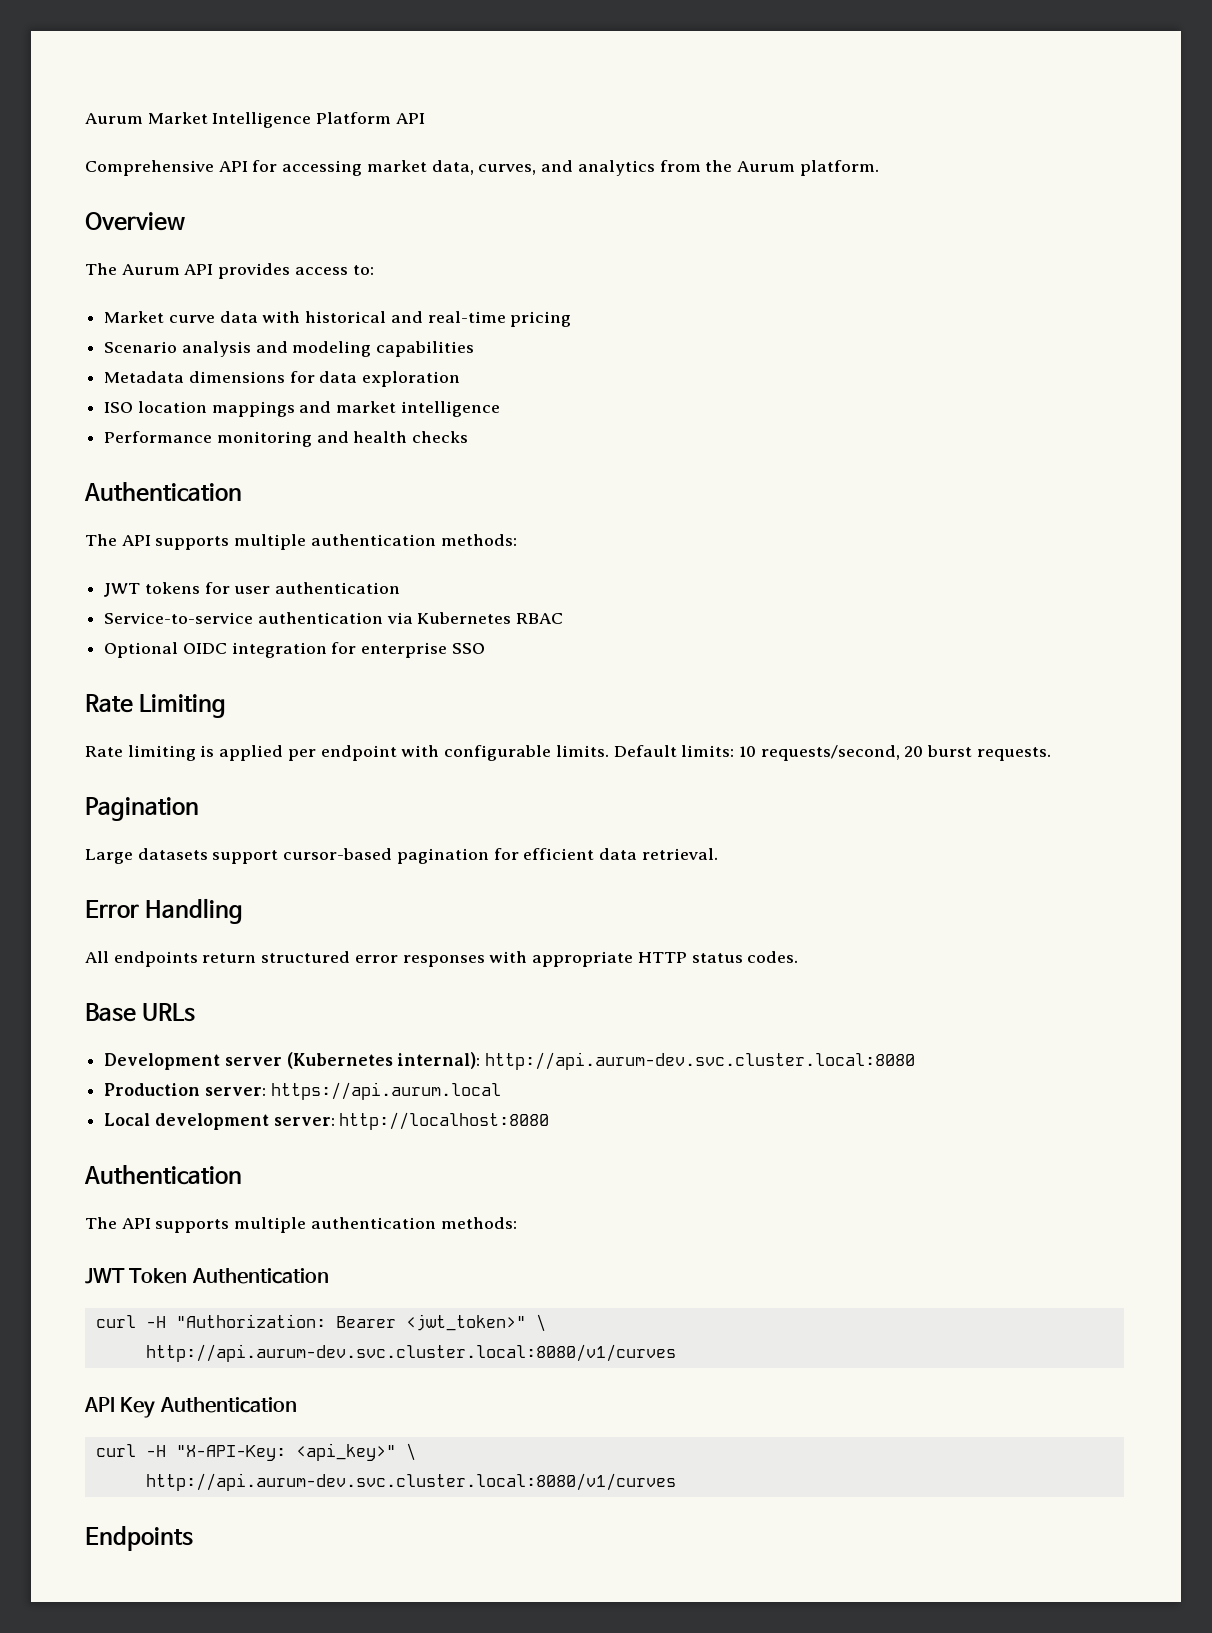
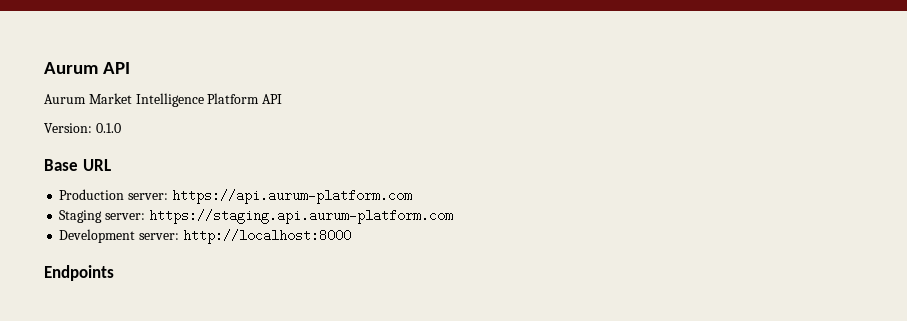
+ Aurum API
- Comprehensive API for accessing market data, curves, and analytics from the Aurum platform.
- Overview
- The Aurum API provides access to:
- Market curve data with historical and real-time pricing
- Scenario analysis and modeling capabilities
- Metadata dimensions for data exploration
- ISO location mappings and market intelligence
- Performance monitoring and health checks
- Authentication
- The API supports multiple authentication methods:
- JWT tokens for user authentication
- Service-to-service authentication via Kubernetes RBAC
- Optional OIDC integration for enterprise SSO
- Rate Limiting
- Rate limiting is applied per endpoint with configurable limits. Default limits: 10 requests/second, 20 burst requests.
- Pagination
- Large datasets support cursor-based pagination for efficient data retrieval.
- Error Handling
- All endpoints return structured error responses with appropriate HTTP status codes.
- Base URLs
- Development server (Kubernetes internal): http://api.aurum-dev.svc.cluster.local:8080
- Production server: https://api.aurum.local
- Local development server: http://localhost:8080
- Authentication
- The API supports multiple authentication methods:
- JWT Token Authentication
- curl -H "Authorization: Bearer <jwt_token>" \
- http://api.aurum-dev.svc.cluster.local:8080/v1/curves
- API Key Authentication
- curl -H "X-API-Key: <api_key>" \
- http://api.aurum-dev.svc.cluster.local:8080/v1/curves
+ Version: 0.1.0
+ Base URL
+ Production server: https://api.aurum-platform.com
+ Staging server: https://staging.api.aurum-platform.com
+ Development server: http://localhost:8000

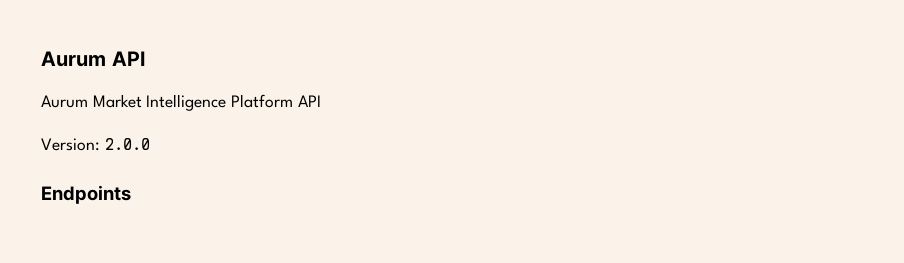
- Version: 0.1.0
- Base URL
- Production server: https://api.aurum-platform.com
- Staging server: https://staging.api.aurum-platform.com
- Development server: http://localhost:8000
+ Version: 2.0.0

